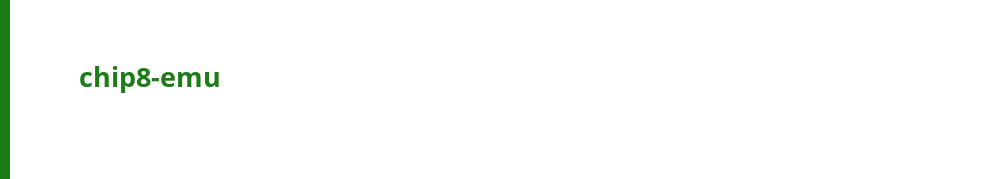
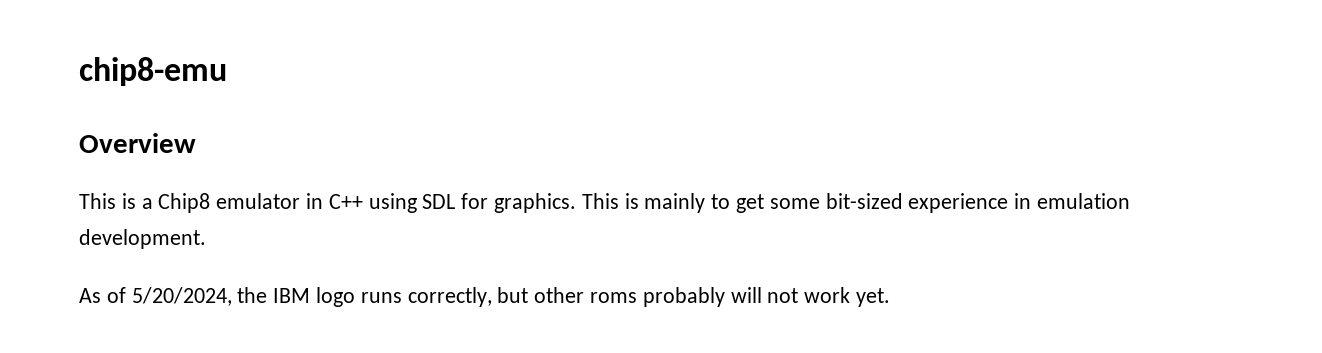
+ Overview
+ This is a Chip8 emulator in C++ using SDL for graphics. This is mainly to get some bit-sized experience in emulation development.
+ As of 5/20/2024, the IBM logo runs correctly, but other roms probably will not work yet.

